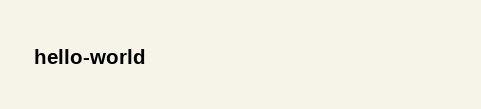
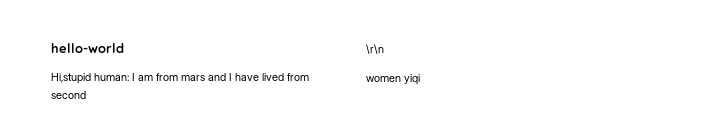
+ Hi,stupid human: I am from mars and I have lived from second
+ \r\n
+ women yiqi

